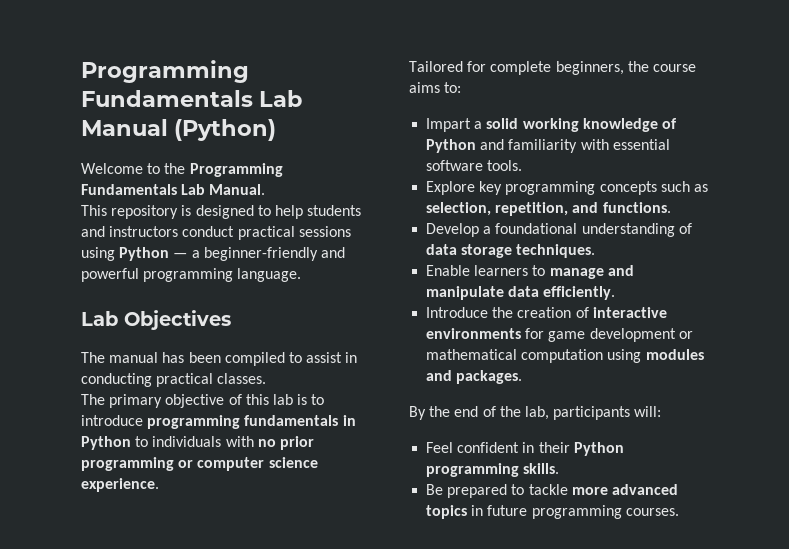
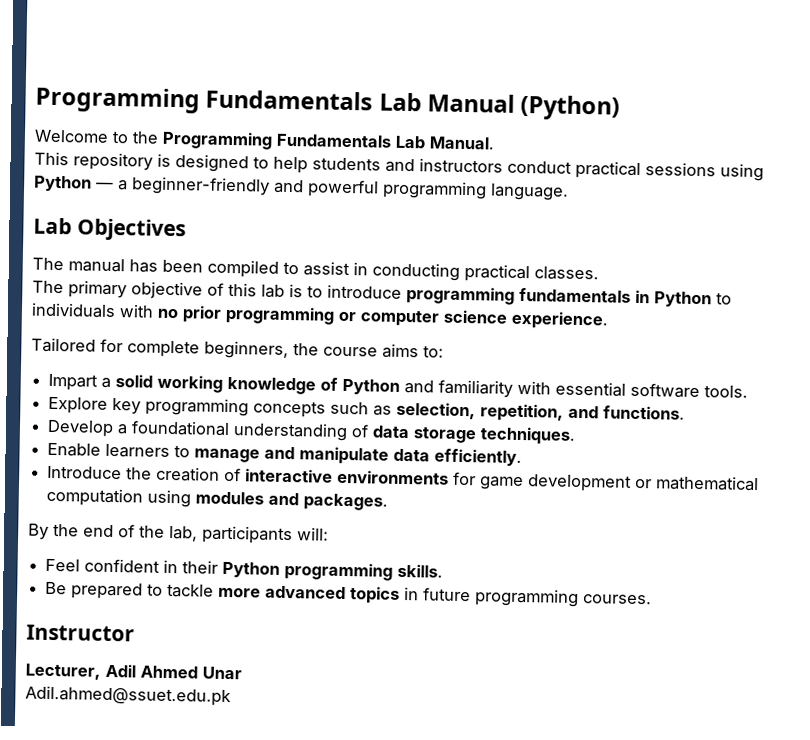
+ Instructor
+ Lecturer, Adil Ahmed Unar
+ Adil.ahmed@ssuet.edu.pk

